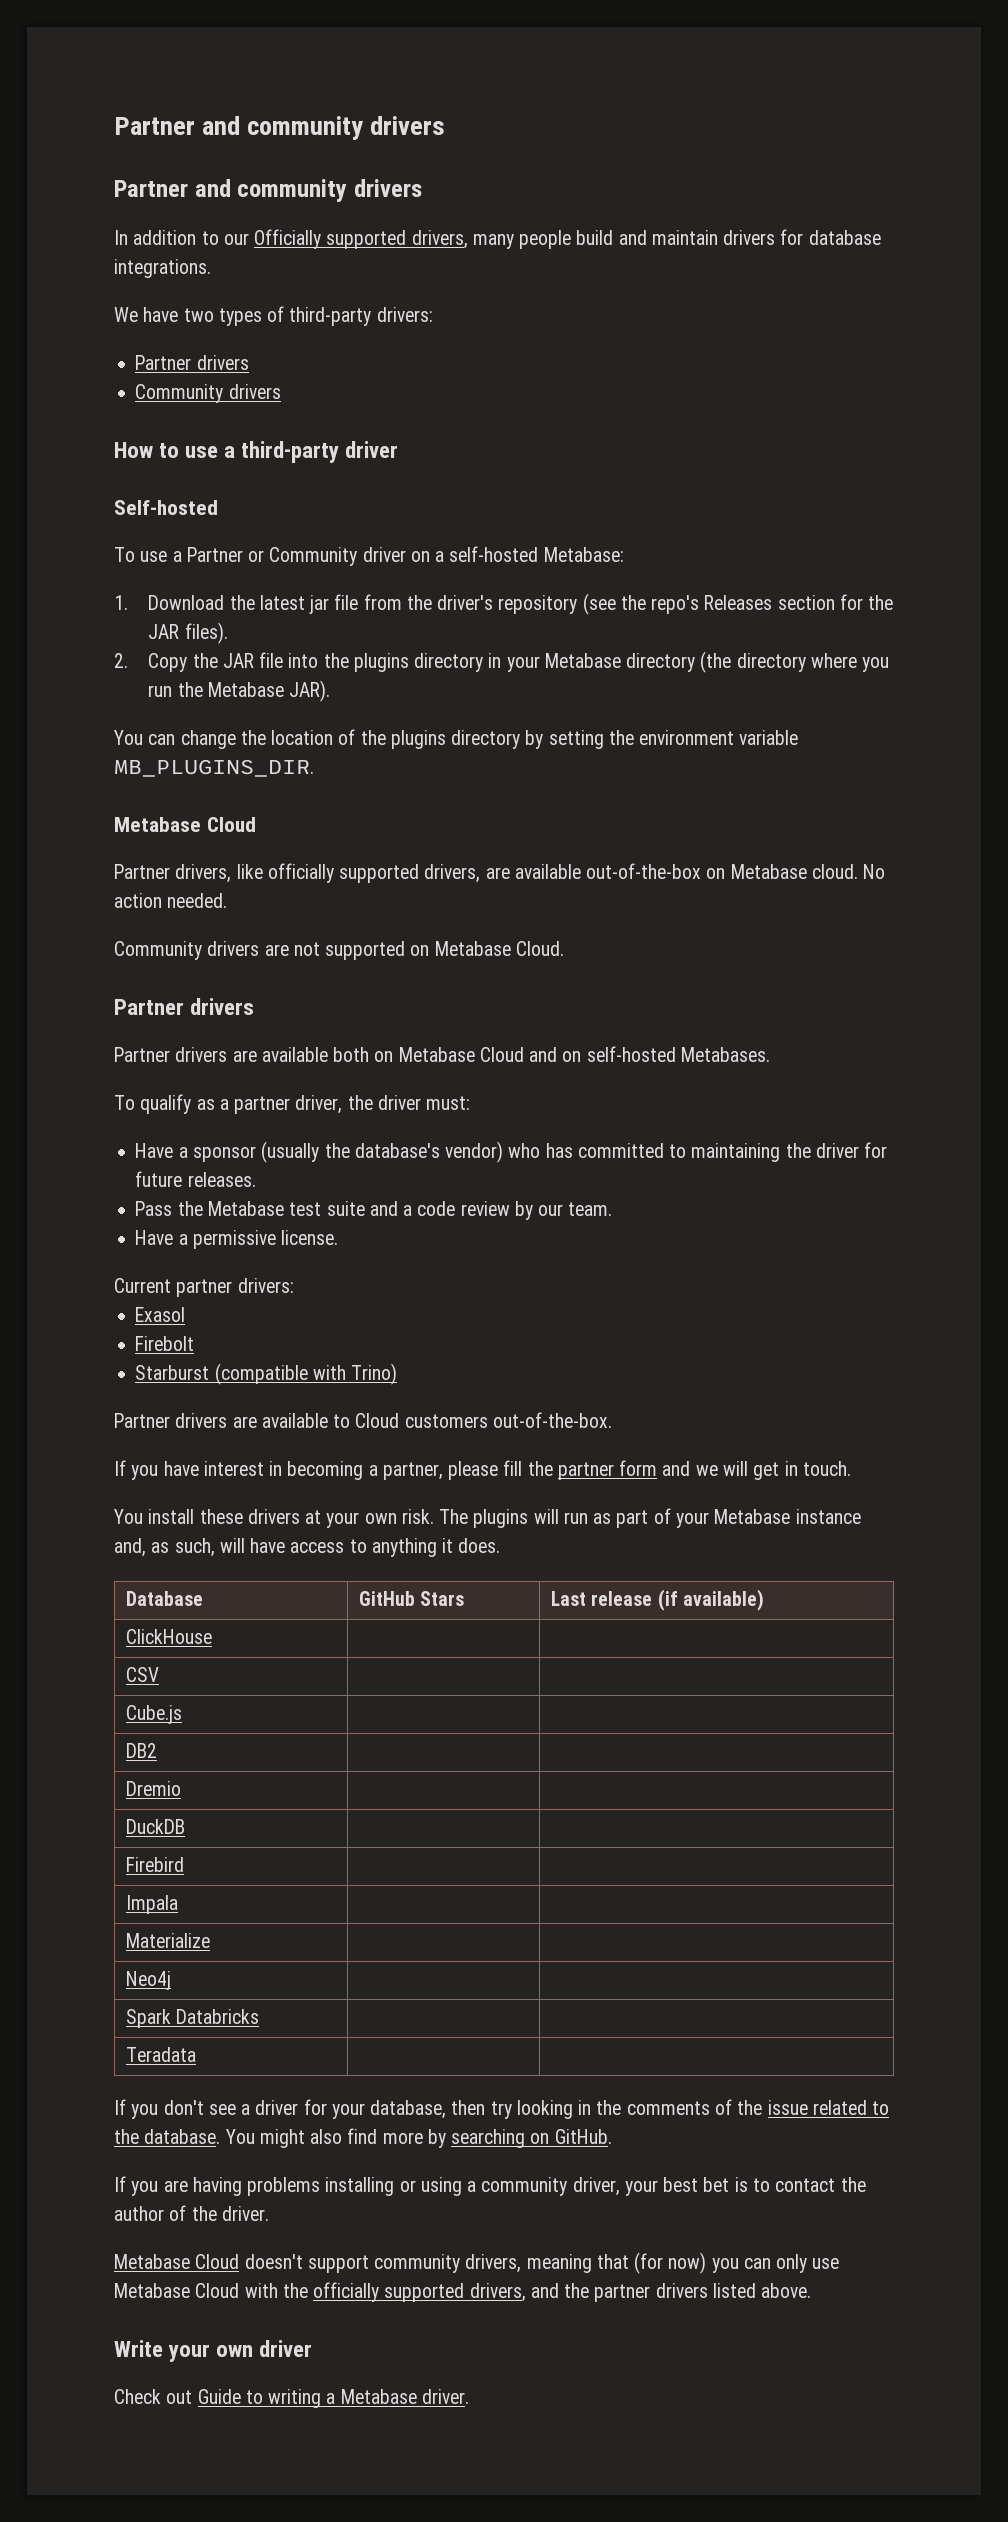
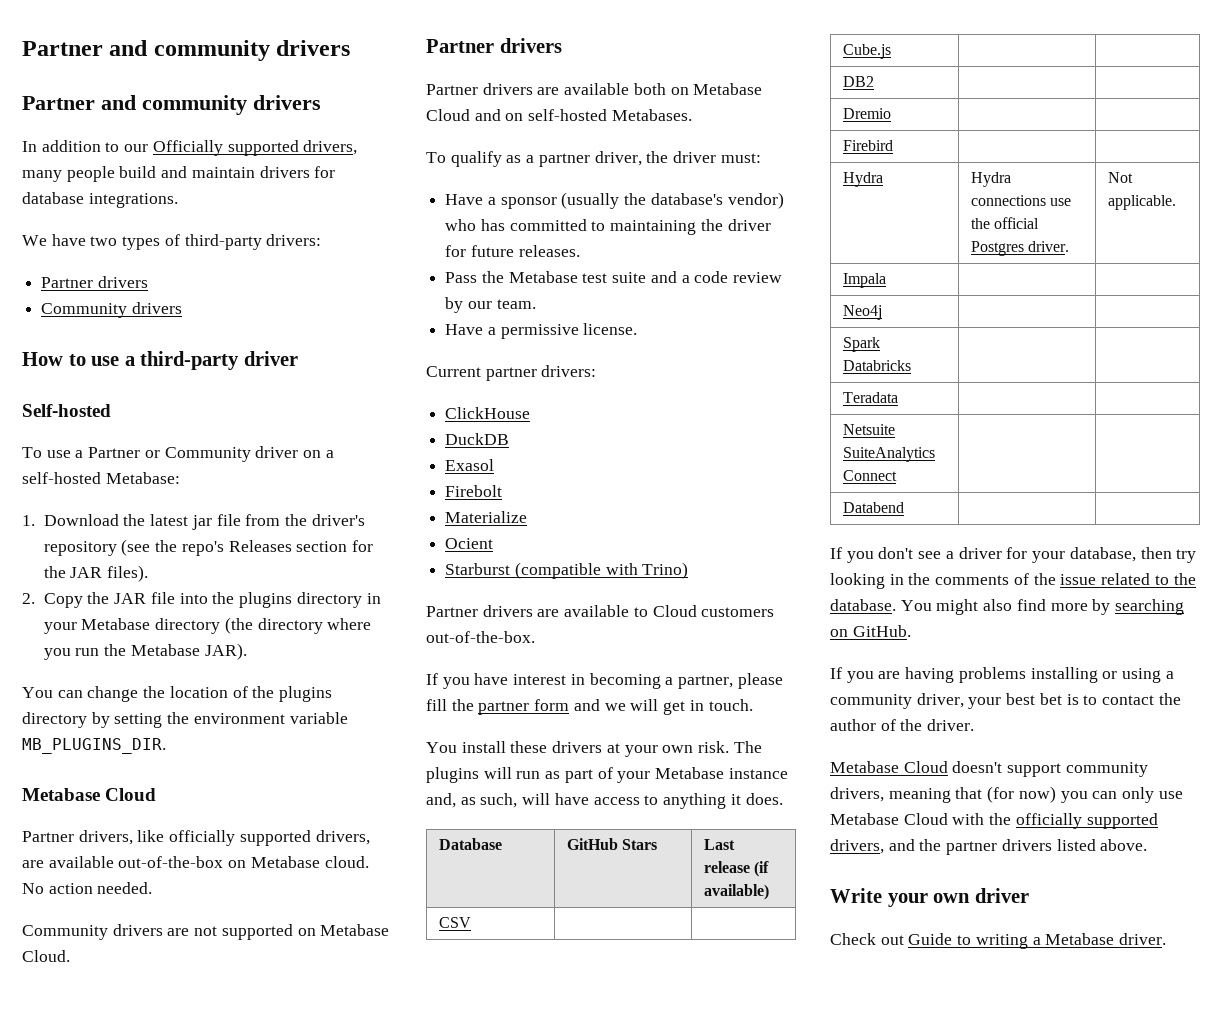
+ ClickHouse
+ DuckDB
+ Materialize
+ Ocient
- ClickHouse | |
- DuckDB | |
+ Hydra | Hydra connections use the official Postgres driver. | Not applicable.
- Materialize | |
+ Netsuite SuiteAnalytics Connect | |
+ Databend | |

